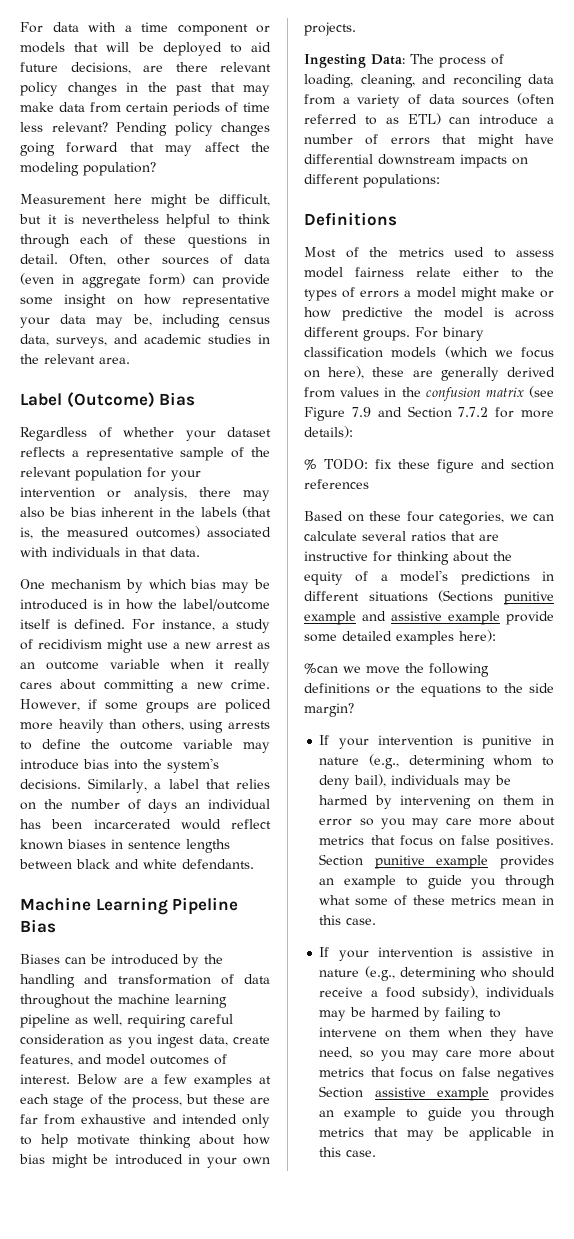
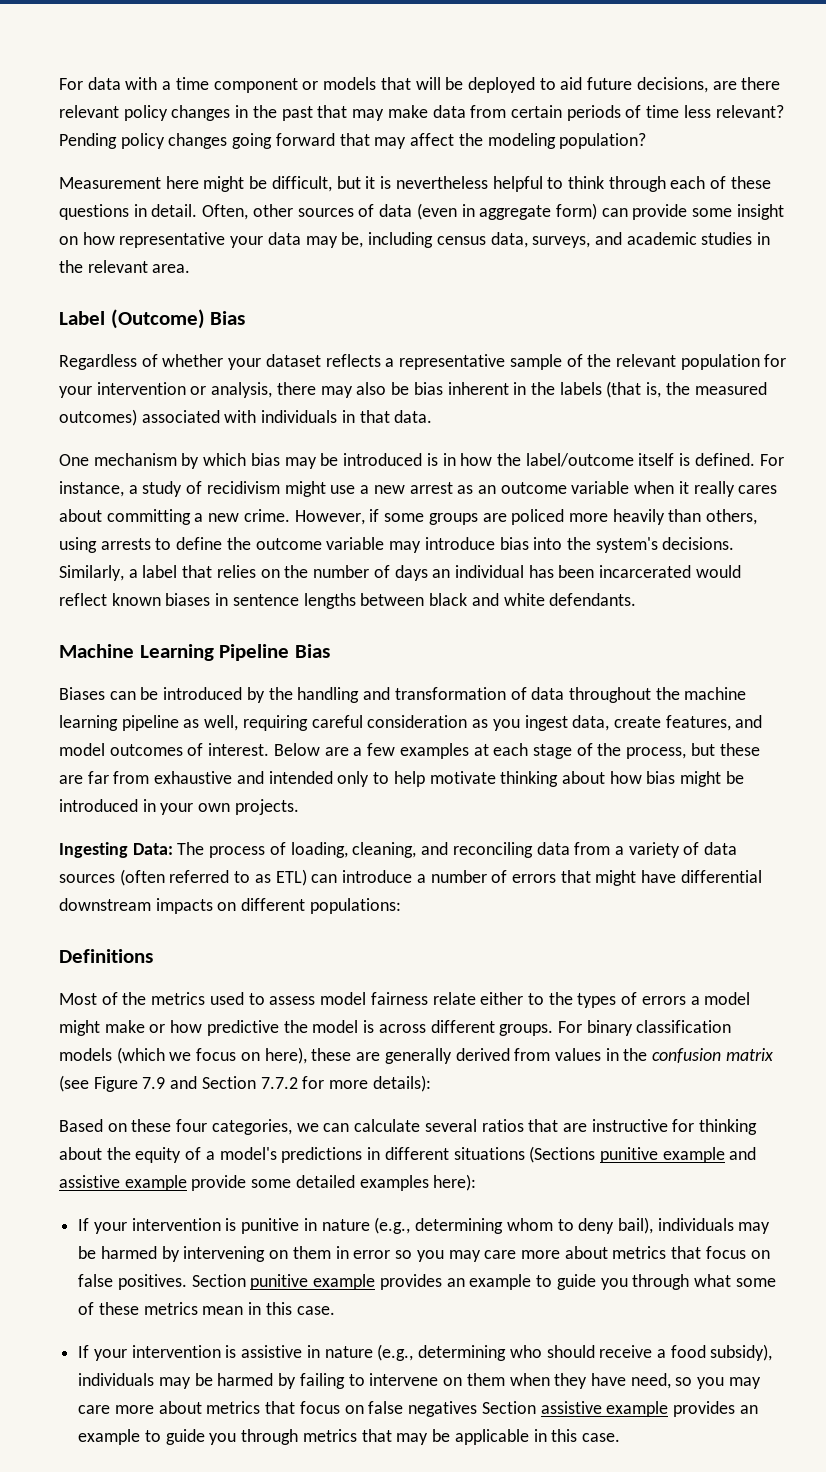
- % TODO: fix these figure and section references
- %can we move the following definitions or the equations to the side margin?

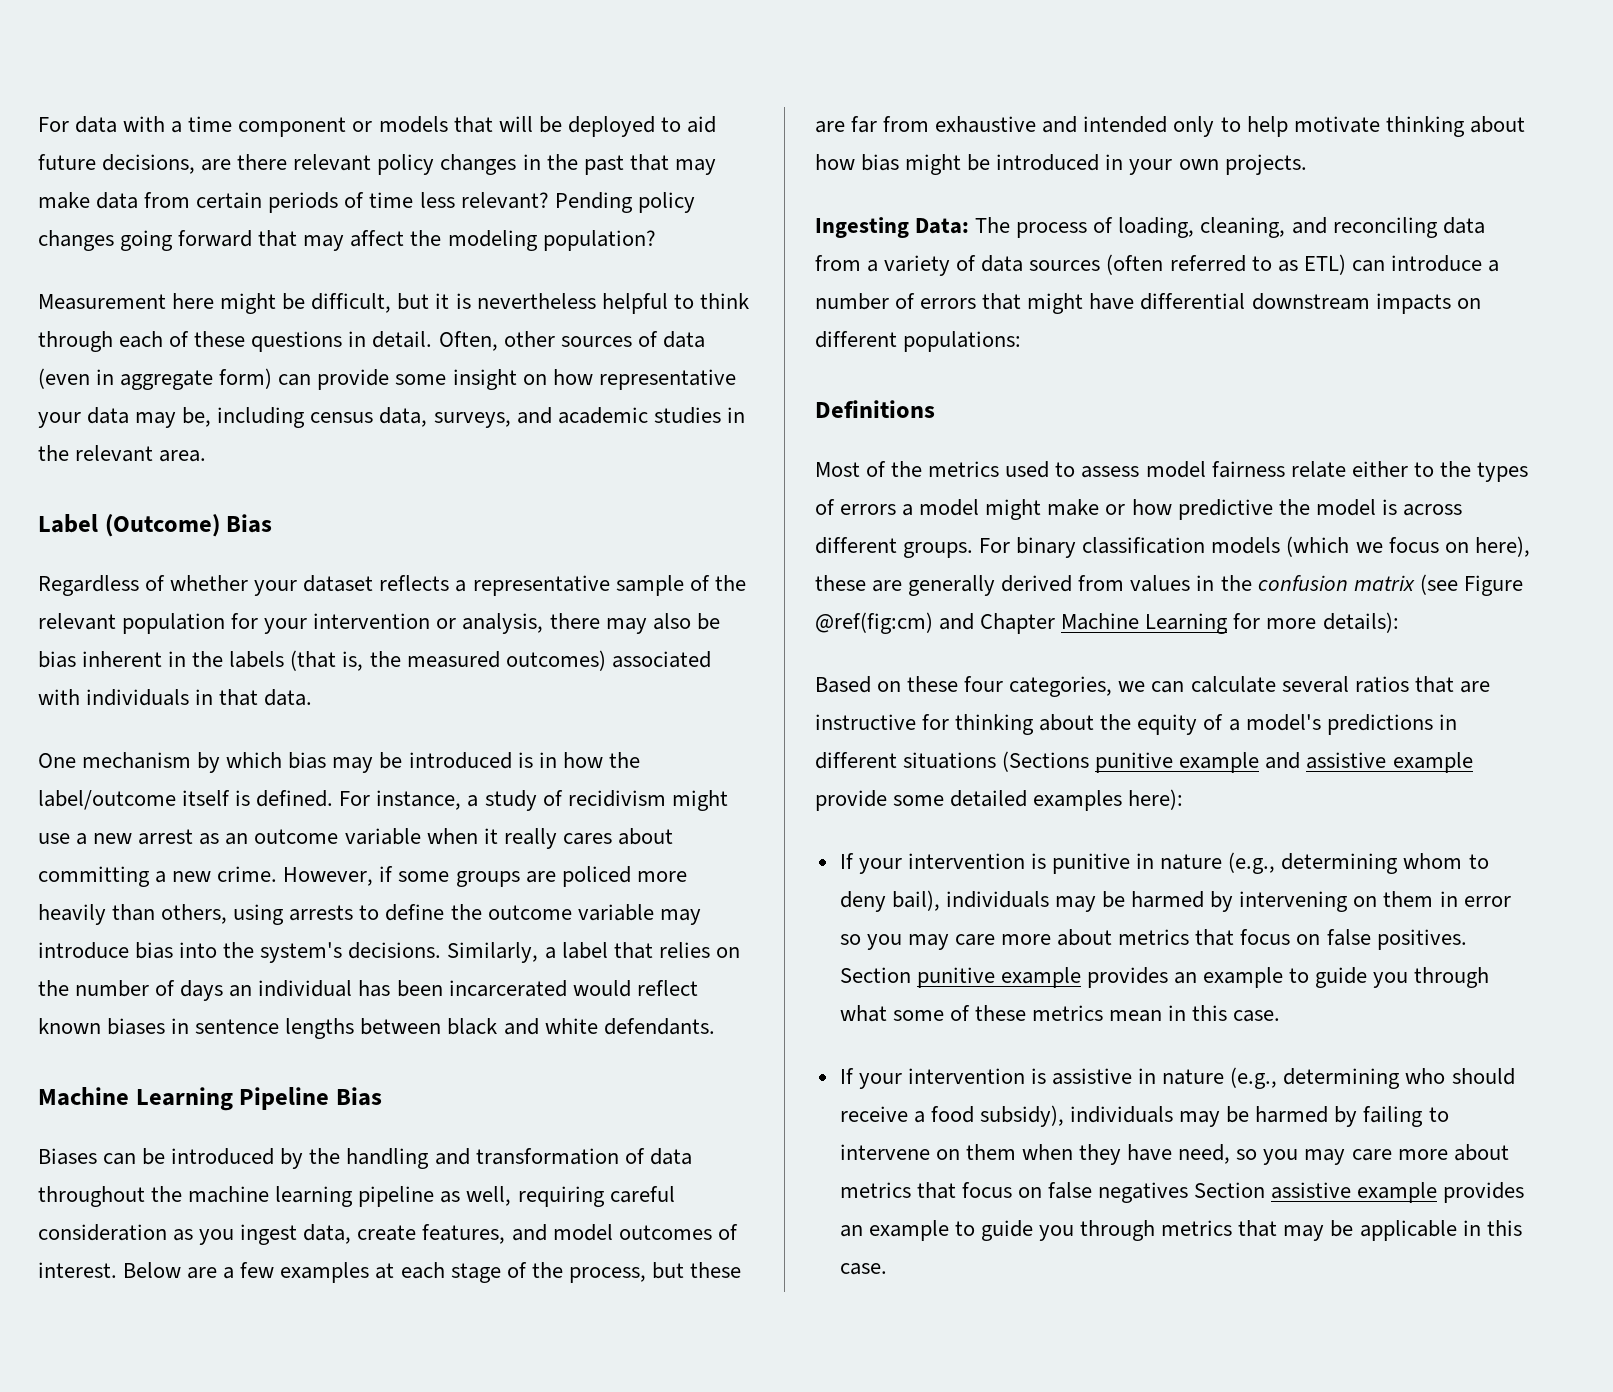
- For binary classification models (which we focus on here), these are generally derived from values in the confusion matrix (see Figure 7.9 and Section 7.7.2 for more details):
+ For binary classification models (which we focus on here), these are generally derived from values in the confusion matrix (see Figure @ref(fig:cm) and Chapter Machine Learning for more details):

